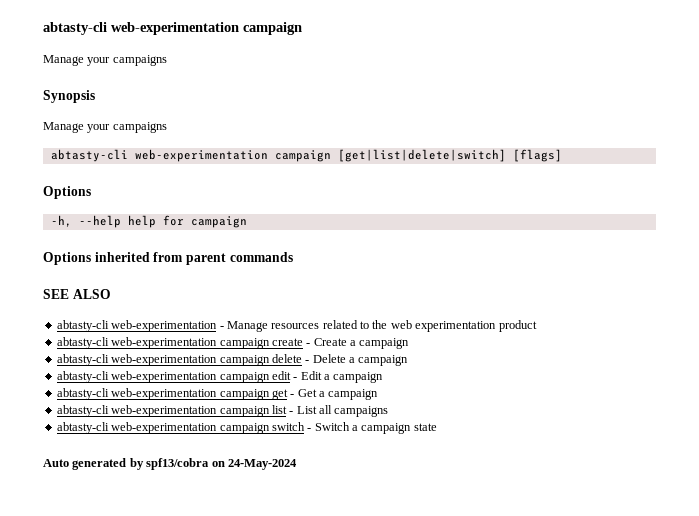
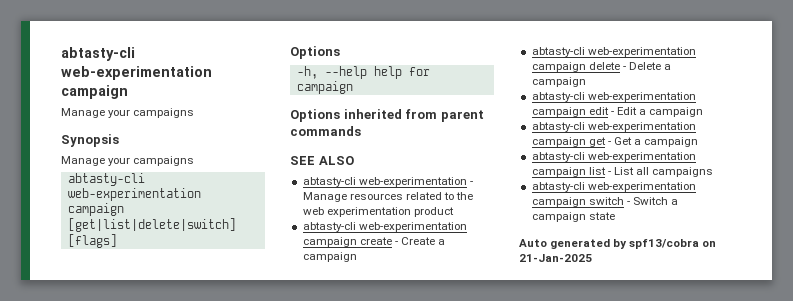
- Auto generated by spf13/cobra on 24-May-2024
+ Auto generated by spf13/cobra on 21-Jan-2025

